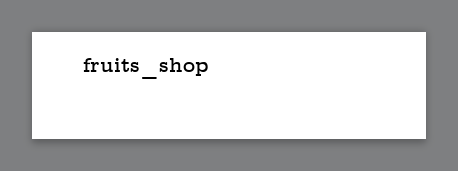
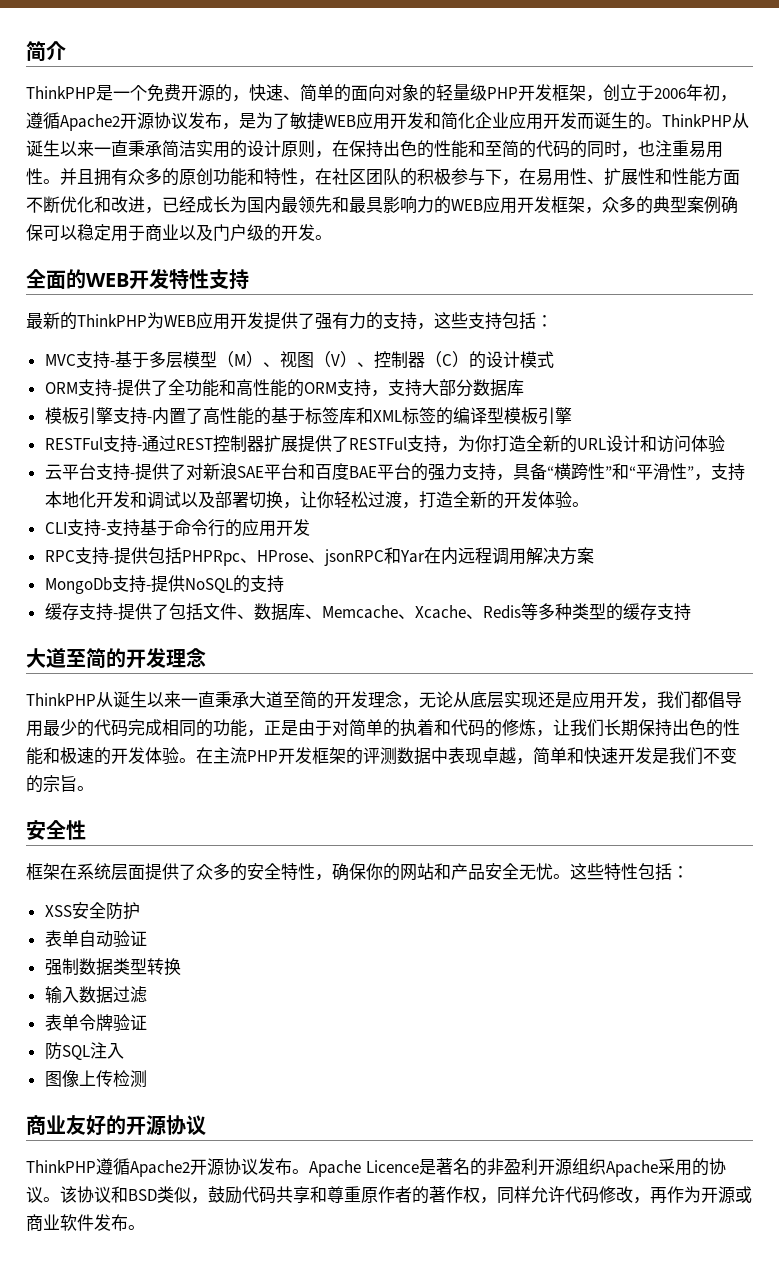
- fruits_shop
+ 简介
+ ThinkPHP是一个免费开源的，快速、简单的面向对象的轻量级PHP开发框架，创立于2006年初，遵循Apache2开源协议发布，是为了敏捷WEB应用开发和简化企业应用开发而诞生的。ThinkPHP从诞生以来一直秉承简洁实用的设计原则，在保持出色的性能和至简的代码的同时，也注重易用性。并且拥有众多的原创功能和特性，在社区团队的积极参与下，在易用性、扩展性和性能方面不断优化和改进，已经成长为国内最领先和最具影响力的WEB应用开发框架，众多的典型案例确保可以稳定用于商业以及门户级的开发。
+ 全面的WEB开发特性支持
+ 最新的ThinkPHP为WEB应用开发提供了强有力的支持，这些支持包括：
+ MVC支持-基于多层模型（M）、视图（V）、控制器（C）的设计模式
+ ORM支持-提供了全功能和高性能的ORM支持，支持大部分数据库
+ 模板引擎支持-内置了高性能的基于标签库和XML标签的编译型模板引擎
+ RESTFul支持-通过REST控制器扩展提供了RESTFul支持，为你打造全新的URL设计和访问体验
+ 云平台支持-提供了对新浪SAE平台和百度BAE平台的强力支持，具备“横跨性”和“平滑性”，支持本地化开发和调试以及部署切换，让你轻松过渡，打造全新的开发体验。
+ CLI支持-支持基于命令行的应用开发
+ RPC支持-提供包括PHPRpc、HProse、jsonRPC和Yar在内远程调用解决方案
+ MongoDb支持-提供NoSQL的支持
+ 缓存支持-提供了包括文件、数据库、Memcache、Xcache、Redis等多种类型的缓存支持
+ 大道至简的开发理念
+ ThinkPHP从诞生以来一直秉承大道至简的开发理念，无论从底层实现还是应用开发，我们都倡导用最少的代码完成相同的功能，正是由于对简单的执着和代码的修炼，让我们长期保持出色的性能和极速的开发体验。在主流PHP开发框架的评测数据中表现卓越，简单和快速开发是我们不变的宗旨。
+ 安全性
+ 框架在系统层面提供了众多的安全特性，确保你的网站和产品安全无忧。这些特性包括：
+ XSS安全防护
+ 表单自动验证
+ 强制数据类型转换
+ 输入数据过滤
+ 表单令牌验证
+ 防SQL注入
+ 图像上传检测
+ 商业友好的开源协议
+ ThinkPHP遵循Apache2开源协议发布。Apache Licence是著名的非盈利开源组织Apache采用的协议。该协议和BSD类似，鼓励代码共享和尊重原作者的著作权，同样允许代码修改，再作为开源或商业软件发布。

